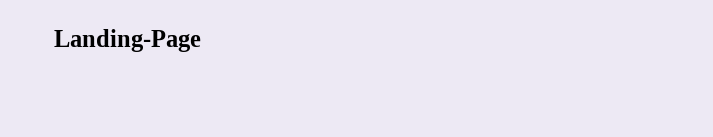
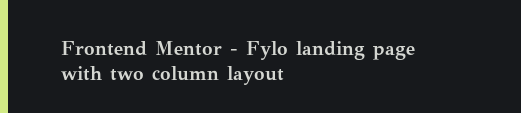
- Landing-Page
+ Frontend Mentor - Fylo landing page with two column layout

